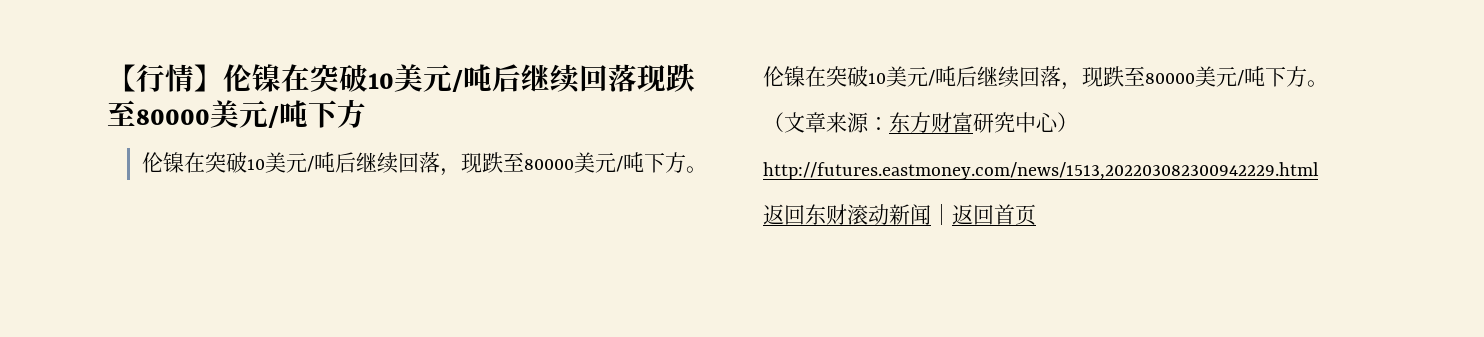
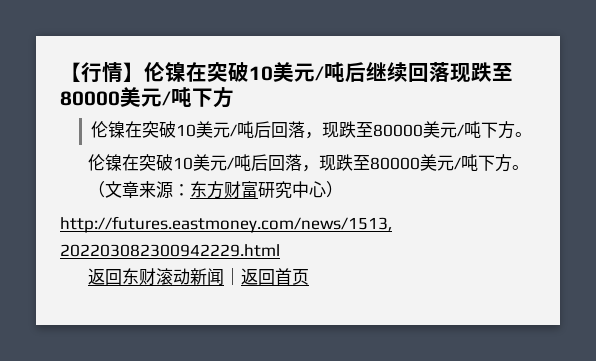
  【行情】伦镍在突破10美元/吨后继续回落现跌至80000美元/吨下方
- 伦镍在突破10美元/吨后继续回落，现跌至80000美元/吨下方。
- 伦镍在突破10美元/吨后继续回落，现跌至80000美元/吨下方。
+ 伦镍在突破10美元/吨后回落，现跌至80000美元/吨下方。
+ 伦镍在突破10美元/吨后回落，现跌至80000美元/吨下方。

